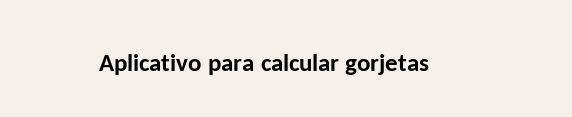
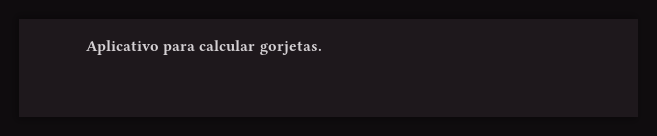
- Aplicativo para calcular gorjetas
+ Aplicativo para calcular gorjetas.

